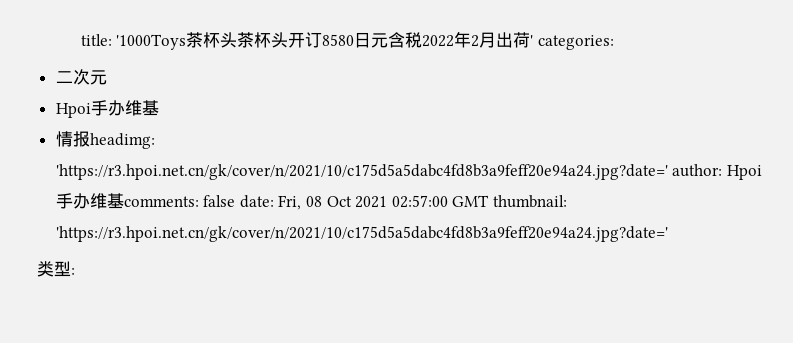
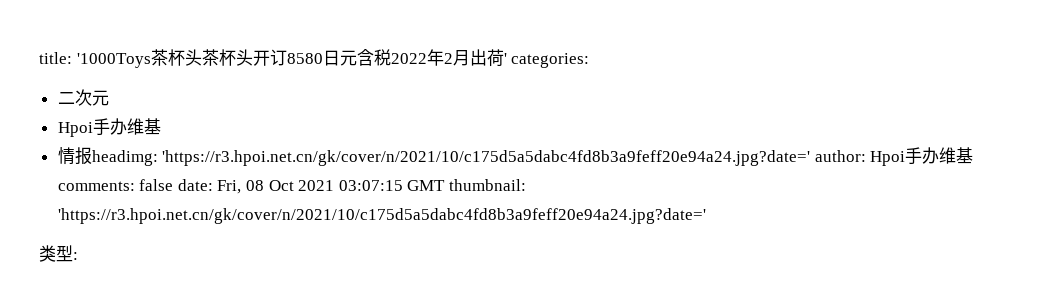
- 情报headimg: 'https://r3.hpoi.net.cn/gk/cover/n/2021/10/c175d5a5dabc4fd8b3a9feff20e94a24.jpg?date=' author: Hpoi手办维基comments: false date: Fri, 08 Oct 2021 02:57:00 GMT thumbnail: 'https://r3.hpoi.net.cn/gk/cover/n/2021/10/c175d5a5dabc4fd8b3a9feff20e94a24.jpg?date='
+ 情报headimg: 'https://r3.hpoi.net.cn/gk/cover/n/2021/10/c175d5a5dabc4fd8b3a9feff20e94a24.jpg?date=' author: Hpoi手办维基comments: false date: Fri, 08 Oct 2021 03:07:15 GMT thumbnail: 'https://r3.hpoi.net.cn/gk/cover/n/2021/10/c175d5a5dabc4fd8b3a9feff20e94a24.jpg?date='

